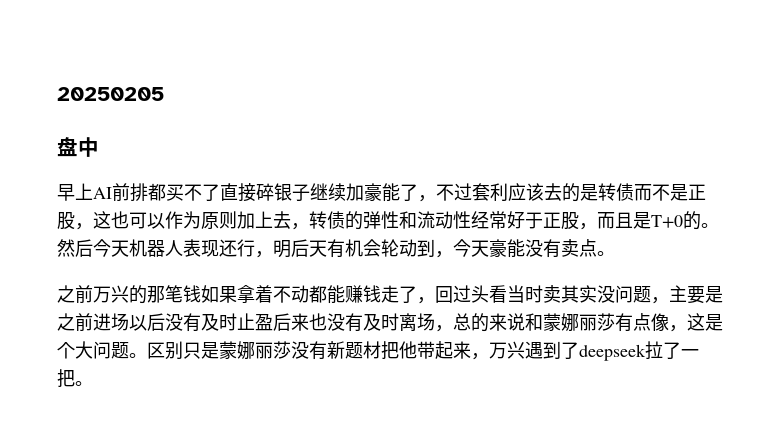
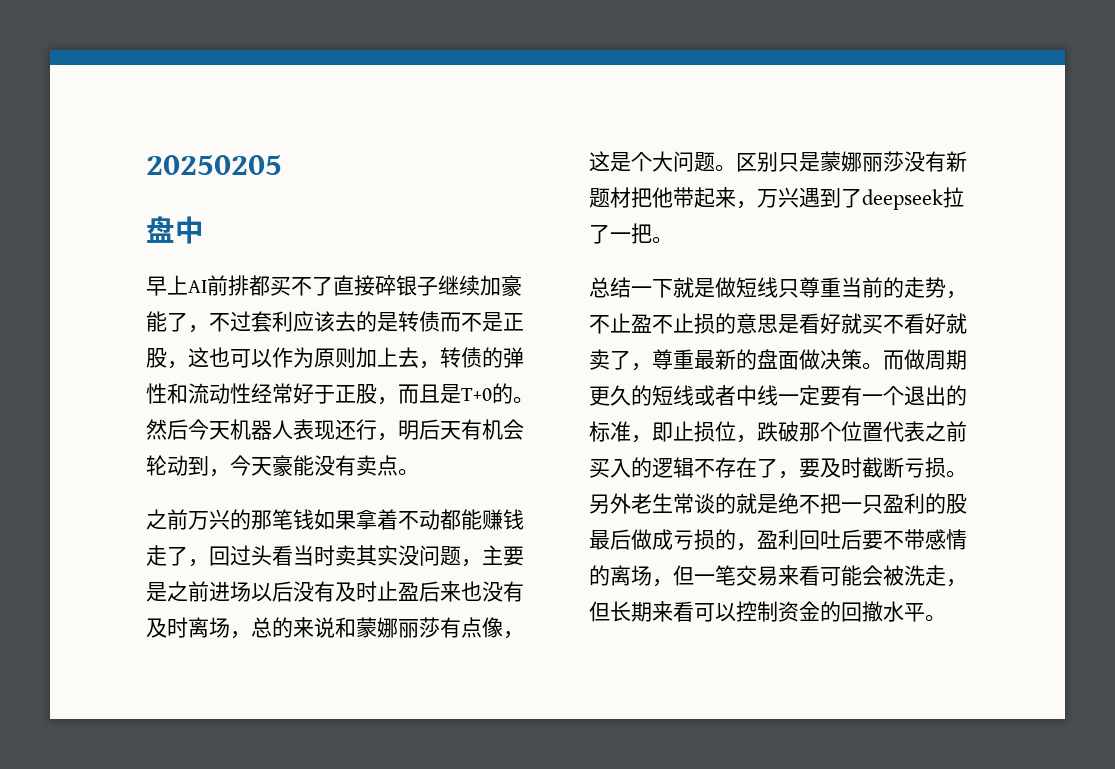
+ 总结一下就是做短线只尊重当前的走势，不止盈不止损的意思是看好就买不看好就卖了，尊重最新的盘面做决策。而做周期更久的短线或者中线一定要有一个退出的标准，即止损位，跌破那个位置代表之前买入的逻辑不存在了，要及时截断亏损。另外老生常谈的就是绝不把一只盈利的股最后做成亏损的，盈利回吐后要不带感情的离场，但一笔交易来看可能会被洗走，但长期来看可以控制资金的回撤水平。

